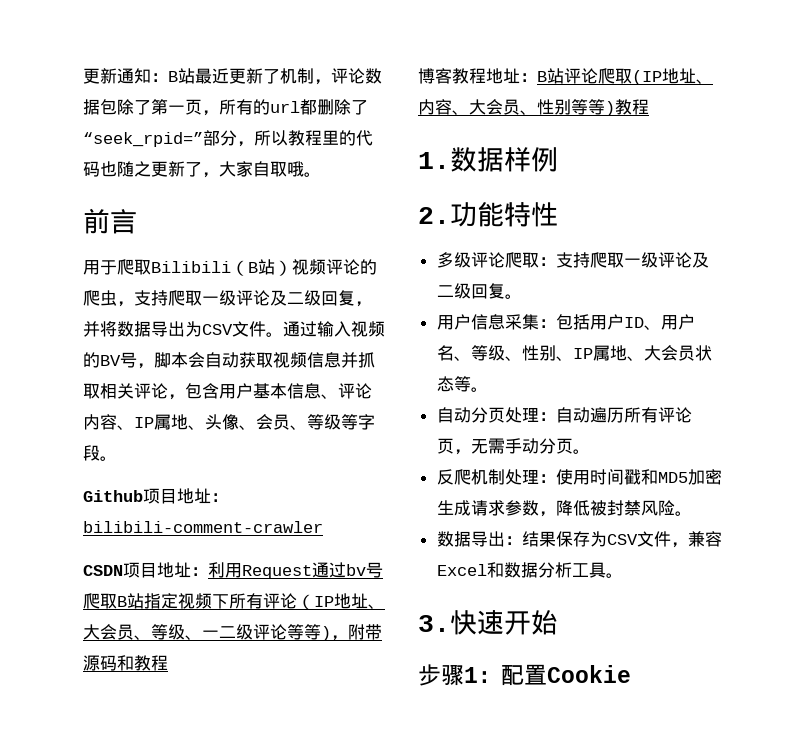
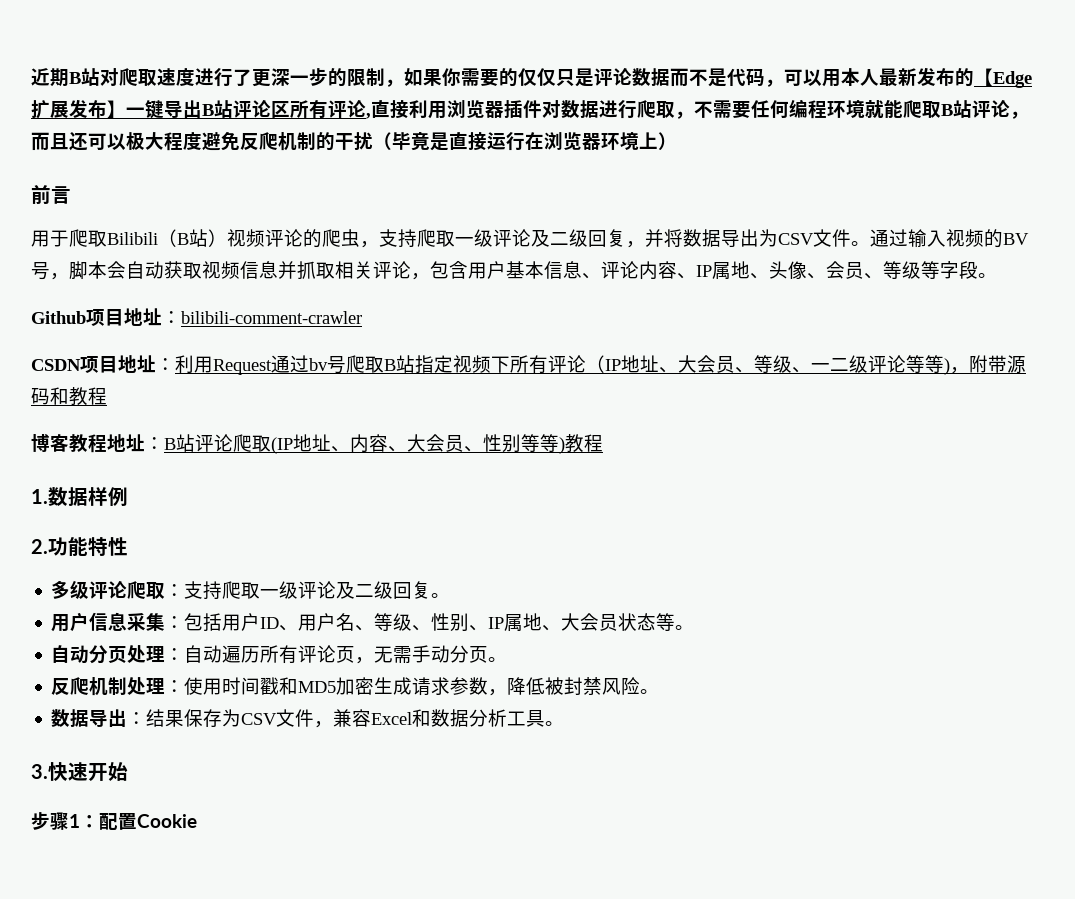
- 更新通知：B站最近更新了机制，评论数据包除了第一页，所有的url都删除了“seek_rpid=”部分，所以教程里的代码也随之更新了，大家自取哦。
+ 近期B站对爬取速度进行了更深一步的限制，如果你需要的仅仅只是评论数据而不是代码，可以用本人最新发布的【Edge扩展发布】一键导出B站评论区所有评论,直接利用浏览器插件对数据进行爬取，不需要任何编程环境就能爬取B站评论，而且还可以极大程度避免反爬机制的干扰（毕竟是直接运行在浏览器环境上）

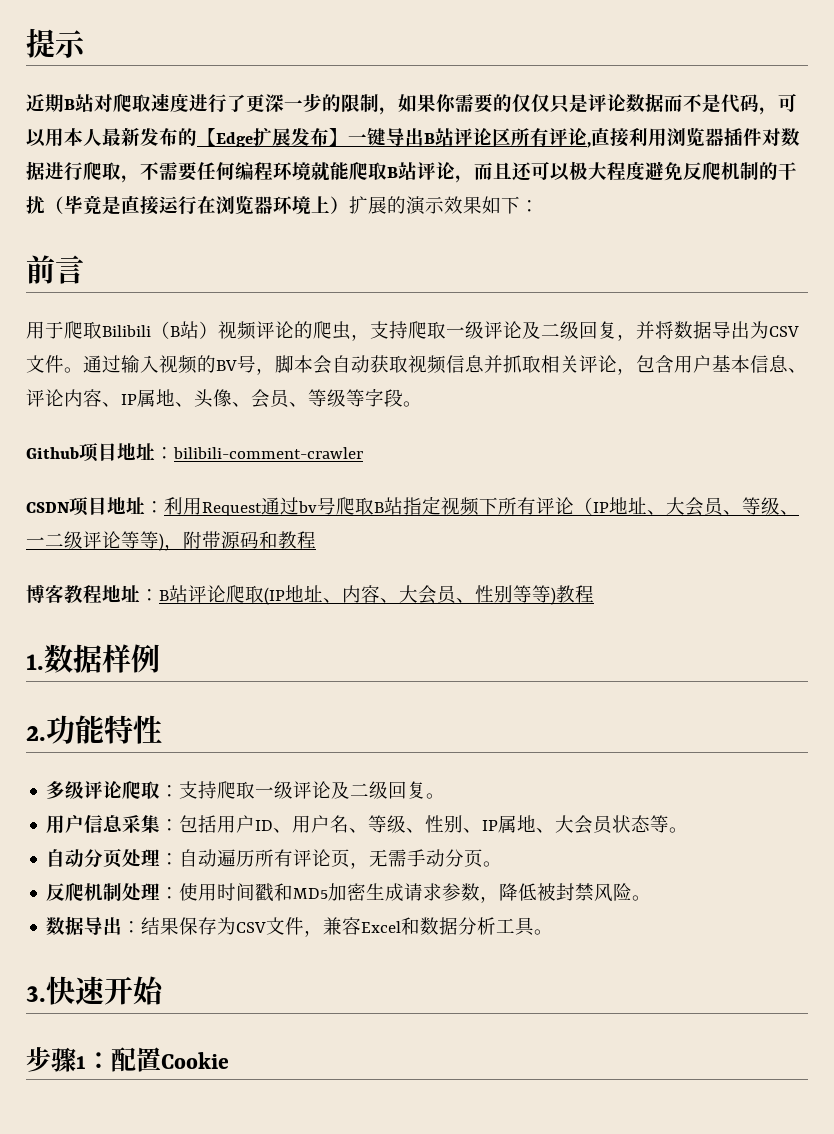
+ 提示
- 近期B站对爬取速度进行了更深一步的限制，如果你需要的仅仅只是评论数据而不是代码，可以用本人最新发布的【Edge扩展发布】一键导出B站评论区所有评论,直接利用浏览器插件对数据进行爬取，不需要任何编程环境就能爬取B站评论，而且还可以极大程度避免反爬机制的干扰（毕竟是直接运行在浏览器环境上）
+ 近期B站对爬取速度进行了更深一步的限制，如果你需要的仅仅只是评论数据而不是代码，可以用本人最新发布的【Edge扩展发布】一键导出B站评论区所有评论,直接利用浏览器插件对数据进行爬取，不需要任何编程环境就能爬取B站评论，而且还可以极大程度避免反爬机制的干扰（毕竟是直接运行在浏览器环境上）扩展的演示效果如下：

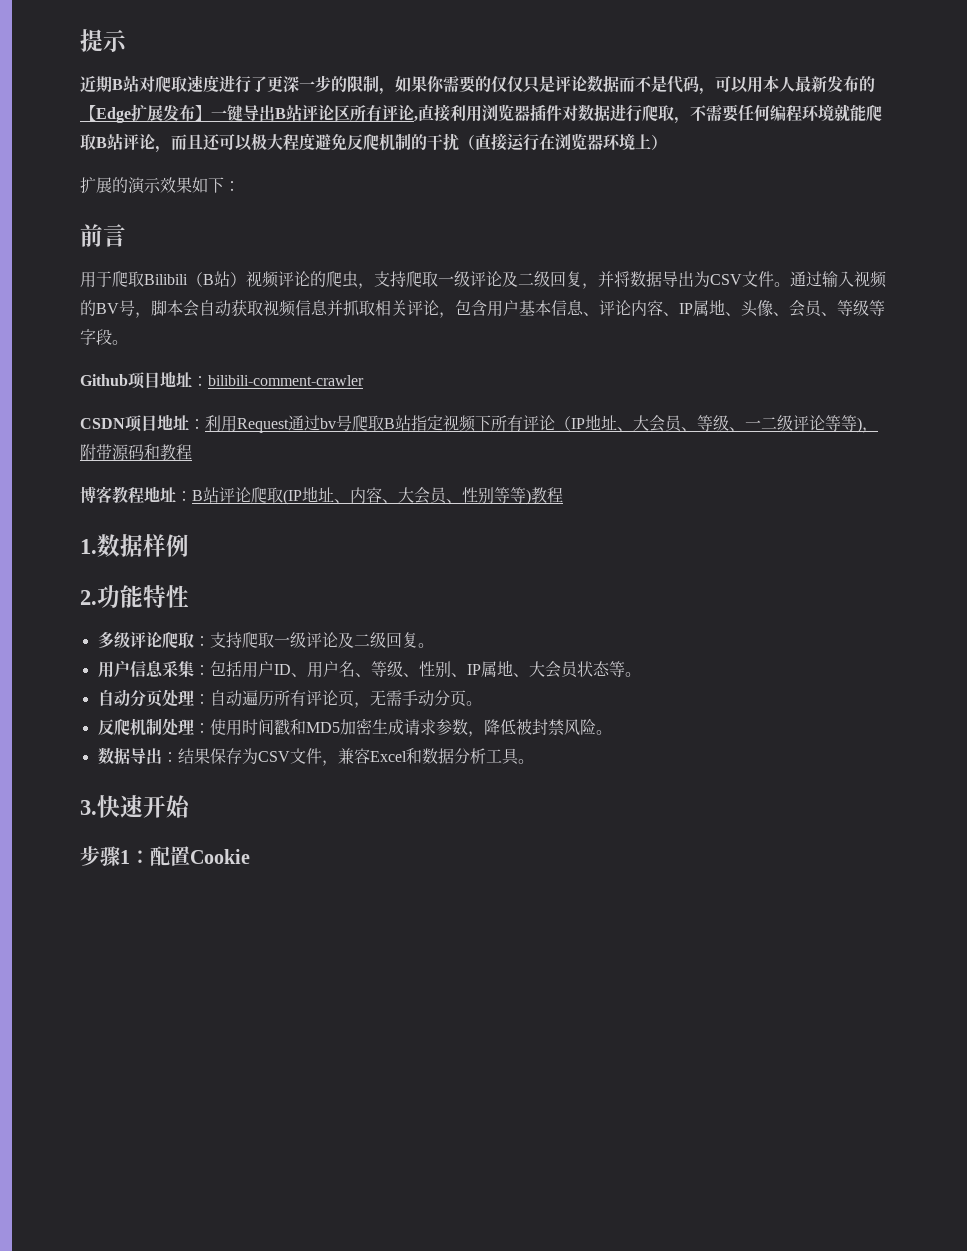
- 近期B站对爬取速度进行了更深一步的限制，如果你需要的仅仅只是评论数据而不是代码，可以用本人最新发布的【Edge扩展发布】一键导出B站评论区所有评论,直接利用浏览器插件对数据进行爬取，不需要任何编程环境就能爬取B站评论，而且还可以极大程度避免反爬机制的干扰（毕竟是直接运行在浏览器环境上）扩展的演示效果如下：
+ 近期B站对爬取速度进行了更深一步的限制，如果你需要的仅仅只是评论数据而不是代码，可以用本人最新发布的【Edge扩展发布】一键导出B站评论区所有评论,直接利用浏览器插件对数据进行爬取，不需要任何编程环境就能爬取B站评论，而且还可以极大程度避免反爬机制的干扰（直接运行在浏览器环境上）
+ 扩展的演示效果如下：

